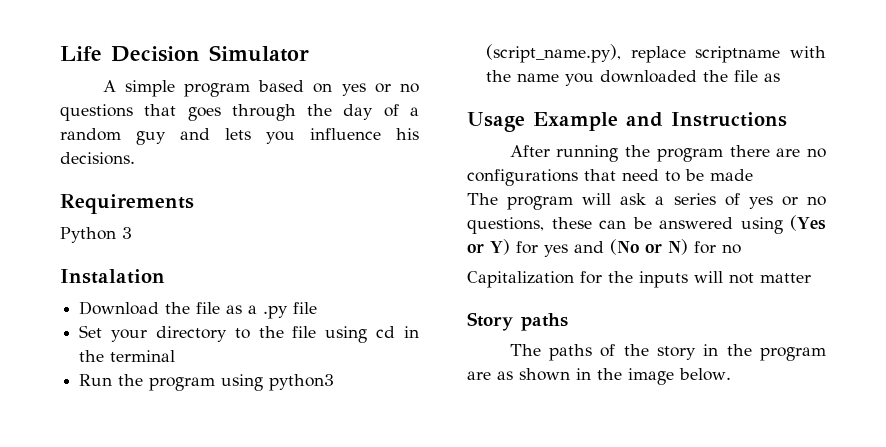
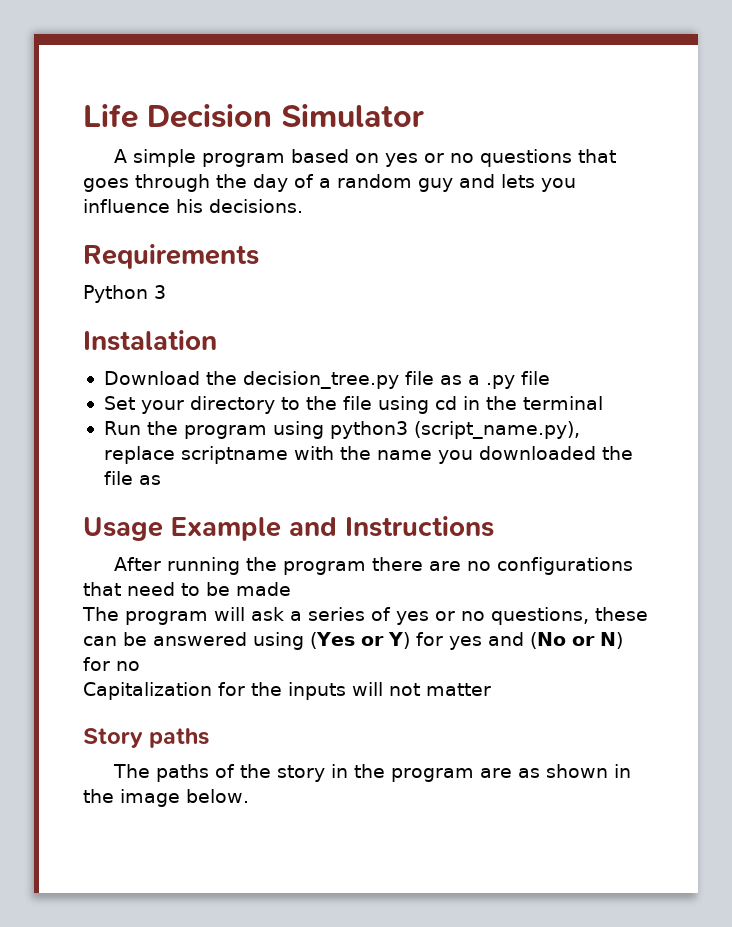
- Download the file as a .py file
+ Download the decision_tree.py file as a .py file

